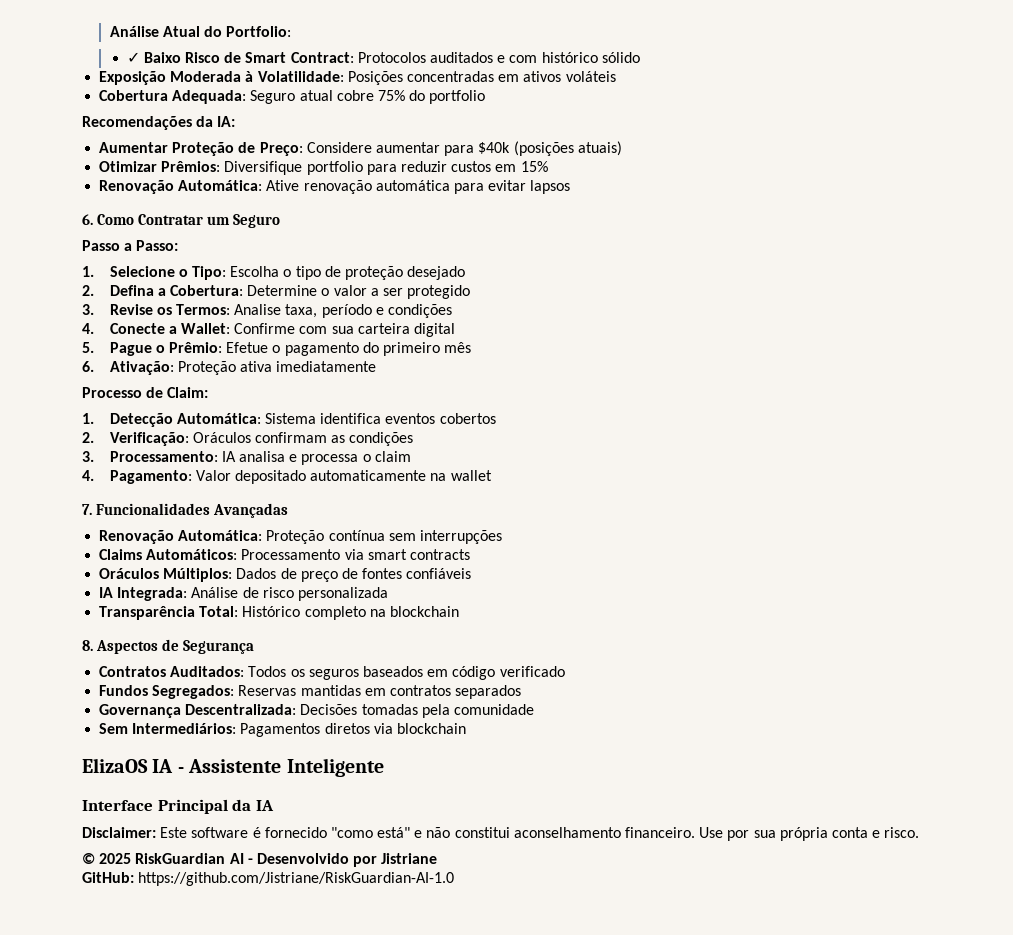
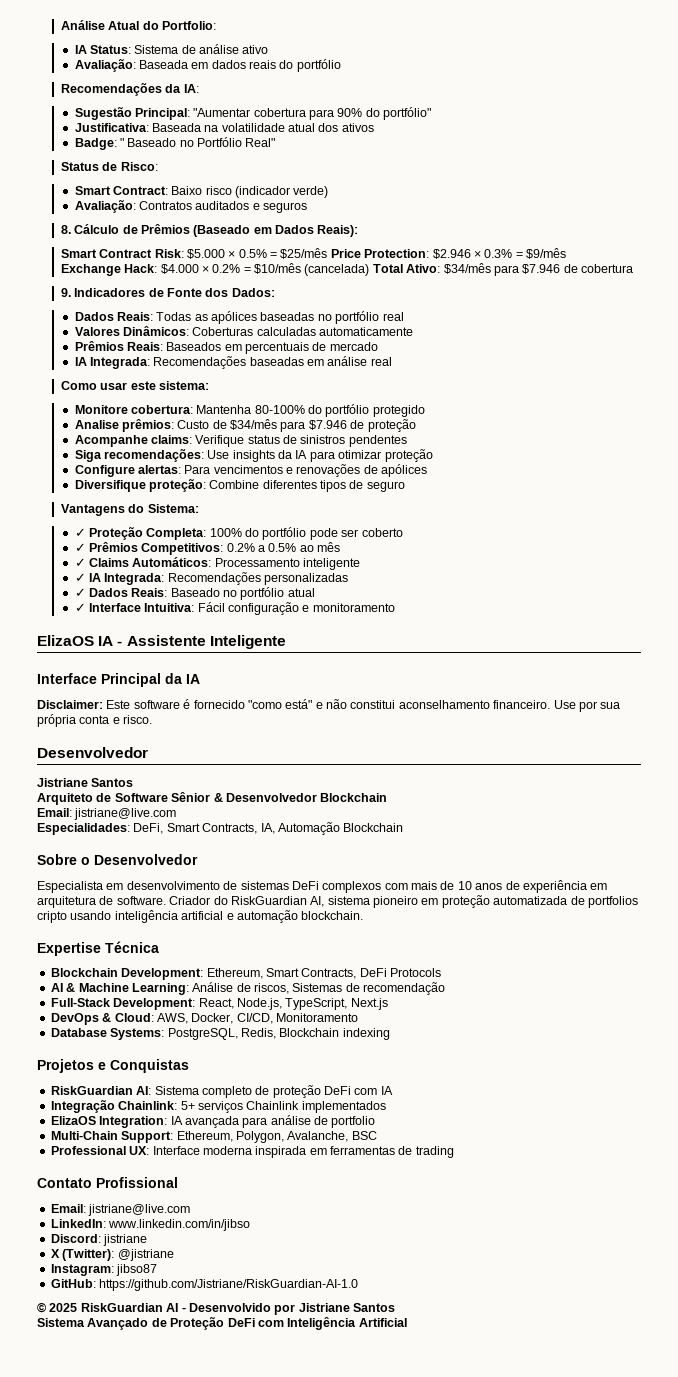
- ✓ Baixo Risco de Smart Contract: Protocolos auditados e com histórico sólido
- Exposição Moderada à Volatilidade: Posições concentradas em ativos voláteis
- Cobertura Adequada: Seguro atual cobre 75% do portfolio
+ IA Status: Sistema de análise ativo
+ Avaliação: Baseada em dados reais do portfólio
  Recomendações da IA:
- Aumentar Proteção de Preço: Considere aumentar para $40k (posições atuais)
- Otimizar Prêmios: Diversifique portfolio para reduzir custos em 15%
- Renovação Automática: Ative renovação automática para evitar lapsos
- 6. Como Contratar um Seguro
- Passo a Passo:
- 1. Selecione o Tipo: Escolha o tipo de proteção desejado
- 2. Defina a Cobertura: Determine o valor a ser protegido
- 3. Revise os Termos: Analise taxa, período e condições
- 4. Conecte a Wallet: Confirme com sua carteira digital
- 5. Pague o Prêmio: Efetue o pagamento do primeiro mês
- 6. Ativação: Proteção ativa imediatamente
- Processo de Claim:
- 1. Detecção Automática: Sistema identifica eventos cobertos
- 2. Verificação: Oráculos confirmam as condições
- 3. Processamento: IA analisa e processa o claim
- 4. Pagamento: Valor depositado automaticamente na wallet
- 7. Funcionalidades Avançadas
- Renovação Automática: Proteção contínua sem interrupções
- Claims Automáticos: Processamento via smart contracts
- Oráculos Múltiplos: Dados de preço de fontes confiáveis
- IA Integrada: Análise de risco personalizada
- Transparência Total: Histórico completo na blockchain
- 8. Aspectos de Segurança
- Contratos Auditados: Todos os seguros baseados em código verificado
- Fundos Segregados: Reservas mantidas em contratos separados
- Governança Descentralizada: Decisões tomadas pela comunidade
- Sem Intermediários: Pagamentos diretos via blockchain
+ Sugestão Principal: "Aumentar cobertura para 90% do portfólio"
+ Justificativa: Baseada na volatilidade atual dos ativos
+ Badge: " Baseado no Portfólio Real"
+ Status de Risco:
+ Smart Contract: Baixo risco (indicador verde)
+ Avaliação: Contratos auditados e seguros
+ 8. Cálculo de Prêmios (Baseado em Dados Reais):
+ Smart Contract Risk: $5.000 × 0.5% = $25/mês Price Protection: $2.946 × 0.3% = $9/mês
+ Exchange Hack: $4.000 × 0.2% = $10/mês (cancelada) Total Ativo: $34/mês para $7.946 de cobertura
+ 9. Indicadores de Fonte dos Dados:
+ Dados Reais: Todas as apólices baseadas no portfólio real
+ Valores Dinâmicos: Coberturas calculadas automaticamente
+ Prêmios Reais: Baseados em percentuais de mercado
+ IA Integrada: Recomendações baseadas em análise real
+ Como usar este sistema:
+ Monitore cobertura: Mantenha 80-100% do portfólio protegido
+ Analise prêmios: Custo de $34/mês para $7.946 de proteção
+ Acompanhe claims: Verifique status de sinistros pendentes
+ Siga recomendações: Use insights da IA para otimizar proteção
+ Configure alertas: Para vencimentos e renovações de apólices
+ Diversifique proteção: Combine diferentes tipos de seguro
+ Vantagens do Sistema:
+ ✓ Proteção Completa: 100% do portfólio pode ser coberto
+ ✓ Prêmios Competitivos: 0.2% a 0.5% ao mês
+ ✓ Claims Automáticos: Processamento inteligente
+ ✓ IA Integrada: Recomendações personalizadas
+ ✓ Dados Reais: Baseado no portfólio atual
+ ✓ Interface Intuitiva: Fácil configuração e monitoramento
  Use por sua própria conta e risco.
+ Desenvolvedor
+ Jistriane Santos
+ Arquiteto de Software Sênior & Desenvolvedor Blockchain
+ Email: jistriane@live.com
+ Especialidades: DeFi, Smart Contracts, IA, Automação Blockchain
+ Sobre o Desenvolvedor
+ Especialista em desenvolvimento de sistemas DeFi complexos com mais de 10 anos de experiência em arquitetura de software. Criador do RiskGuardian AI, sistema pioneiro em proteção automatizada de portfolios cripto usando inteligência artificial e automação blockchain.
+ Expertise Técnica
+ Blockchain Development: Ethereum, Smart Contracts, DeFi Protocols
+ AI & Machine Learning: Análise de riscos, Sistemas de recomendação
+ Full-Stack Development: React, Node.js, TypeScript, Next.js
+ DevOps & Cloud: AWS, Docker, CI/CD, Monitoramento
+ Database Systems: PostgreSQL, Redis, Blockchain indexing
+ Projetos e Conquistas
+ RiskGuardian AI: Sistema completo de proteção DeFi com IA
+ Integração Chainlink: 5+ serviços Chainlink implementados
+ ElizaOS Integration: IA avançada para análise de portfolio
+ Multi-Chain Support: Ethereum, Polygon, Avalanche, BSC
+ Professional UX: Interface moderna inspirada em ferramentas de trading
+ Contato Profissional
+ Email: jistriane@live.com
+ LinkedIn: www.linkedin.com/in/jibso
+ Discord: jistriane
+ X (Twitter): @jistriane
+ Instagram: jibso87
+ GitHub: https://github.com/Jistriane/RiskGuardian-AI-1.0
- © 2025 RiskGuardian AI - Desenvolvido por Jistriane
- GitHub: https://github.com/Jistriane/RiskGuardian-AI-1.0
+ © 2025 RiskGuardian AI - Desenvolvido por Jistriane Santos
+ Sistema Avançado de Proteção DeFi com Inteligência Artificial

